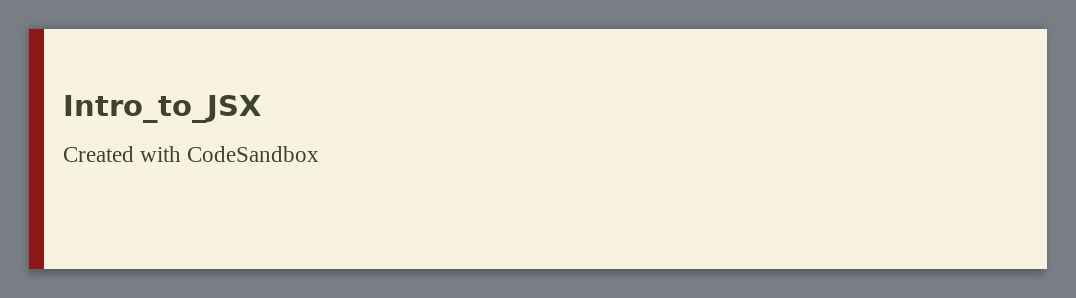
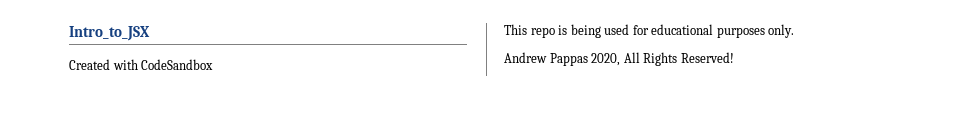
+ This repo is being used for educational purposes only.
+ Andrew Pappas 2020, All Rights Reserved!

